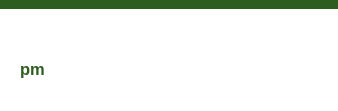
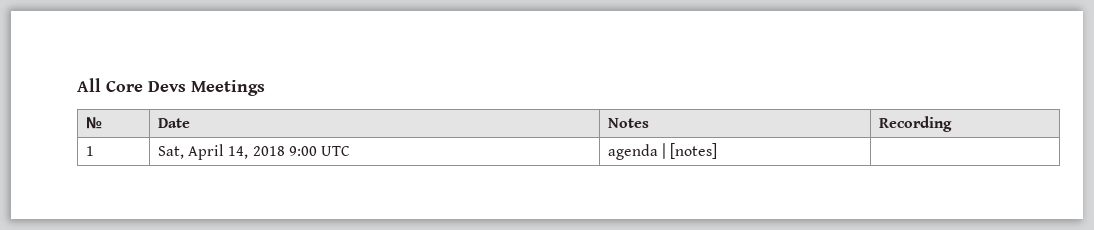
- pm
+ All Core Devs Meetings
+ № | Date | Notes | Recording
+ 1 | Sat, April 14, 2018 9:00 UTC | agenda | [notes] |

